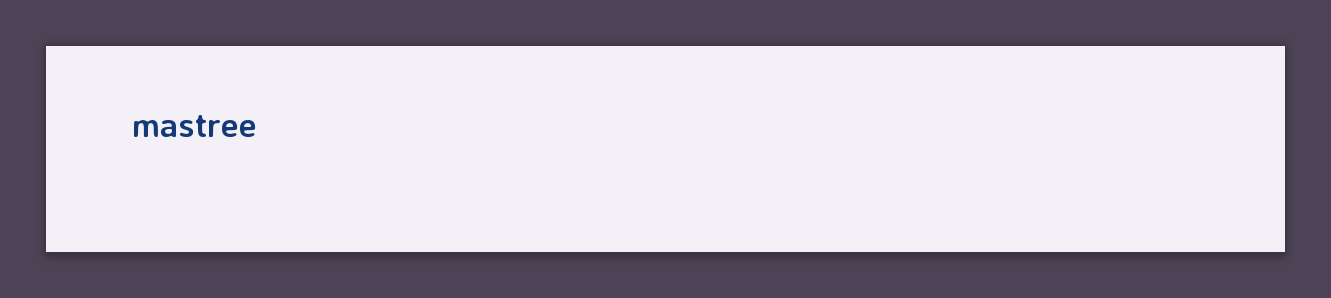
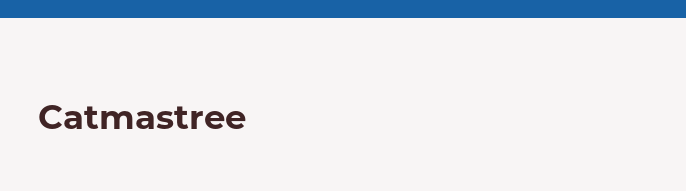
- mastree
+ Catmastree

